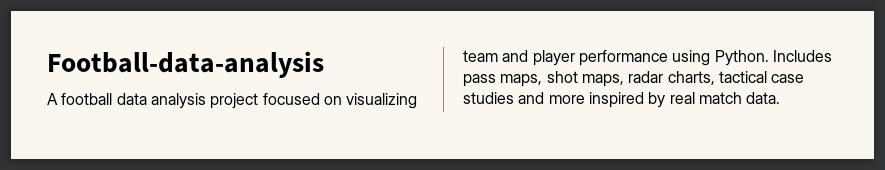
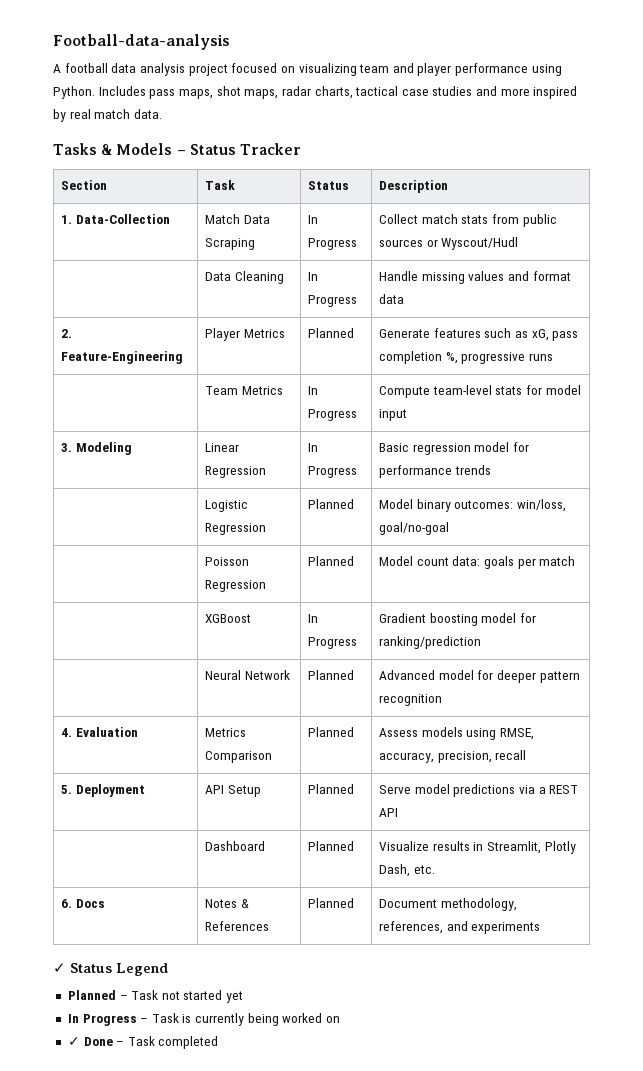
+ Tasks & Models – Status Tracker
+ Section | Task | Status | Description
+ 1. Data-Collection | Match Data Scraping | In Progress | Collect match stats from public sources or Wyscout/Hudl
+ | Data Cleaning | In Progress | Handle missing values and format data
+ 2. Feature-Engineering | Player Metrics | Planned | Generate features such as xG, pass completion %, progressive runs
+ | Team Metrics | In Progress | Compute team‑level stats for model input
+ 3. Modeling | Linear Regression | In Progress | Basic regression model for performance trends
+ | Logistic Regression | Planned | Model binary outcomes: win/loss, goal/no-goal
+ | Poisson Regression | Planned | Model count data: goals per match
+ | XGBoost | In Progress | Gradient boosting model for ranking/prediction
+ | Neural Network | Planned | Advanced model for deeper pattern recognition
+ 4. Evaluation | Metrics Comparison | Planned | Assess models using RMSE, accuracy, precision, recall
+ 5. Deployment | API Setup | Planned | Serve model predictions via a REST API
+ | Dashboard | Planned | Visualize results in Streamlit, Plotly Dash, etc.
+ 6. Docs | Notes & References | Planned | Document methodology, references, and experiments
+ ✓ Status Legend
+ Planned – Task not started yet
+ In Progress – Task is currently being worked on
+ ✓ Done – Task completed

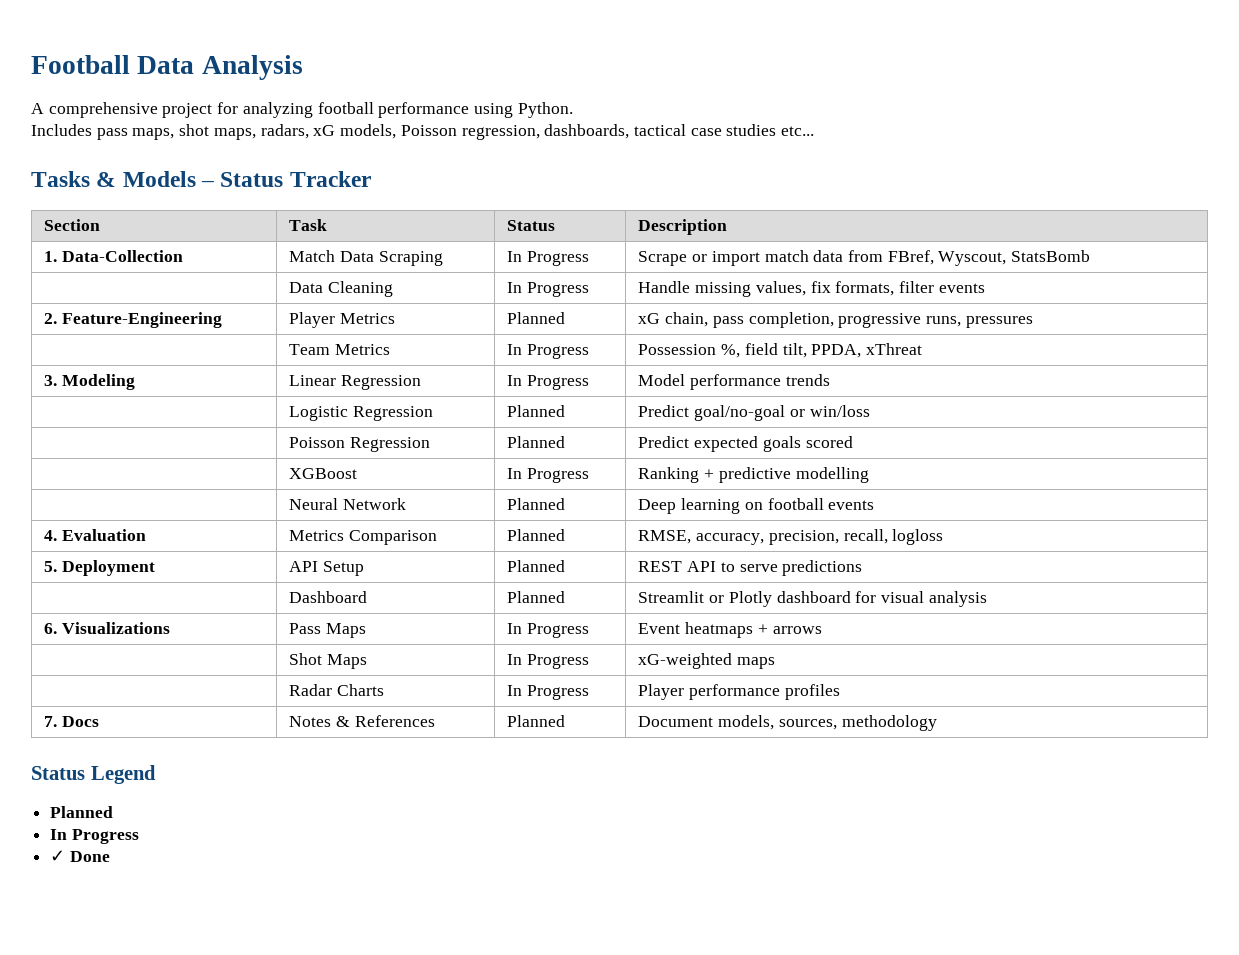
- Football-data-analysis
- A football data analysis project focused on visualizing team and player performance using Python. Includes pass maps, shot maps, radar charts, tactical case studies and more inspired by real match data.
+ Football Data Analysis
+ A comprehensive project for analyzing football performance using Python.
+ Includes pass maps, shot maps, radars, xG models, Poisson regression, dashboards, tactical case studies etc...
- 1. Data-Collection | Match Data Scraping | In Progress | Collect match stats from public sources or Wyscout/Hudl
+ 1. Data-Collection | Match Data Scraping | In Progress | Scrape or import match data from FBref, Wyscout, StatsBomb
- | Data Cleaning | In Progress | Handle missing values and format data
+ | Data Cleaning | In Progress | Handle missing values, fix formats, filter events
- 2. Feature-Engineering | Player Metrics | Planned | Generate features such as xG, pass completion %, progressive runs
- | Team Metrics | In Progress | Compute team‑level stats for model input
+ 2. Feature-Engineering | Player Metrics | Planned | xG chain, pass completion, progressive runs, pressures
+ | Team Metrics | In Progress | Possession %, field tilt, PPDA, xThreat
- 3. Modeling | Linear Regression | In Progress | Basic regression model for performance trends
+ 3. Modeling | Linear Regression | In Progress | Model performance trends
- | Logistic Regression | Planned | Model binary outcomes: win/loss, goal/no-goal
+ | Logistic Regression | Planned | Predict goal/no-goal or win/loss
- | Poisson Regression | Planned | Model count data: goals per match
- | XGBoost | In Progress | Gradient boosting model for ranking/prediction
- | Neural Network | Planned | Advanced model for deeper pattern recognition
+ | Poisson Regression | Planned | Predict expected goals scored
+ | XGBoost | In Progress | Ranking + predictive modelling
+ | Neural Network | Planned | Deep learning on football events
- 4. Evaluation | Metrics Comparison | Planned | Assess models using RMSE, accuracy, precision, recall
+ 4. Evaluation | Metrics Comparison | Planned | RMSE, accuracy, precision, recall, logloss
- 5. Deployment | API Setup | Planned | Serve model predictions via a REST API
+ 5. Deployment | API Setup | Planned | REST API to serve predictions
- | Dashboard | Planned | Visualize results in Streamlit, Plotly Dash, etc.
- 6. Docs | Notes & References | Planned | Document methodology, references, and experiments
- ✓ Status Legend
- Planned – Task not started yet
- In Progress – Task is currently being worked on
+ | Dashboard | Planned | Streamlit or Plotly dashboard for visual analysis
+ 6. Visualizations | Pass Maps | In Progress | Event heatmaps + arrows
+ | Shot Maps | In Progress | xG-weighted maps
+ | Radar Charts | In Progress | Player performance profiles
+ 7. Docs | Notes & References | Planned | Document models, sources, methodology
+ Status Legend
+ Planned
+ In Progress
- ✓ Done – Task completed
+ ✓ Done

